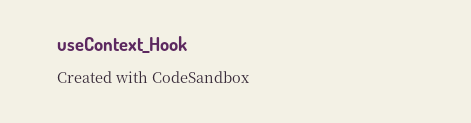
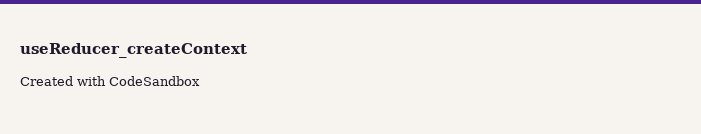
- useContext_Hook
+ useReducer_createContext

